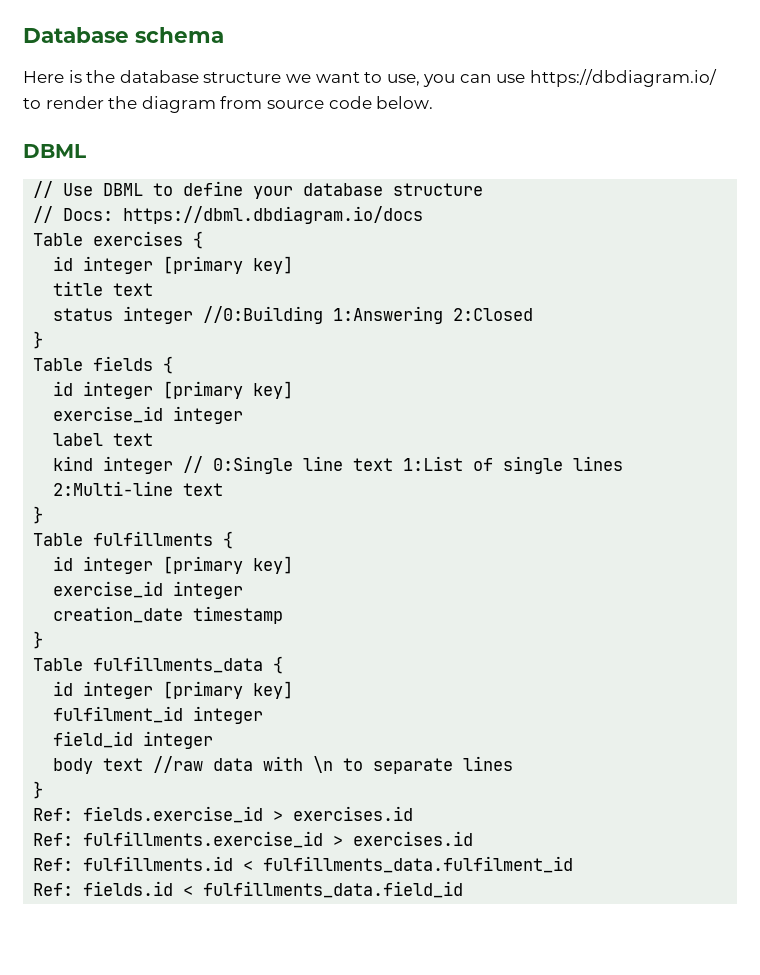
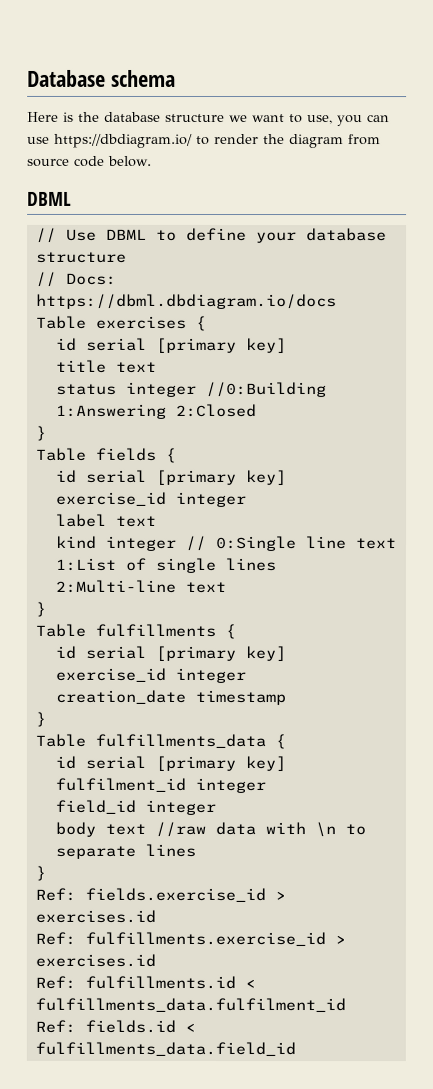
  Table exercises {
- id integer [primary key]
+ id serial [primary key]
  Table fields {
- id integer [primary key]
+ id serial [primary key]
  Table fulfillments {
- id integer [primary key]
+ id serial [primary key]
  Table fulfillments_data {
- id integer [primary key]
+ id serial [primary key]

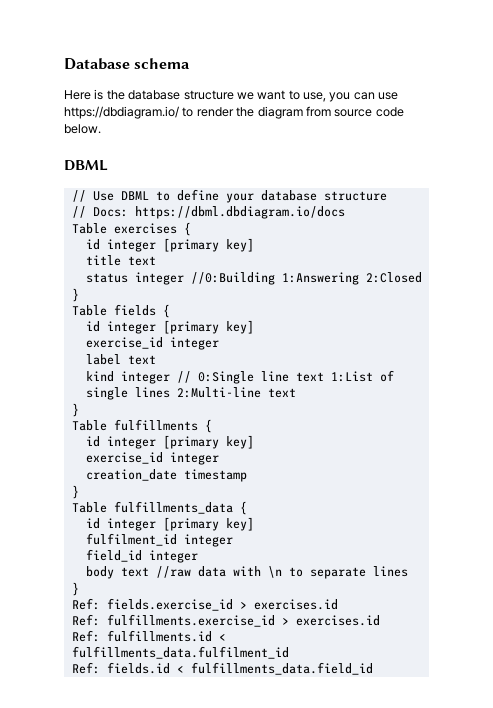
  Table exercises {
- id serial [primary key]
+ id integer [primary key]
  Table fields {
- id serial [primary key]
+ id integer [primary key]
  Table fulfillments {
- id serial [primary key]
+ id integer [primary key]
  Table fulfillments_data {
- id serial [primary key]
+ id integer [primary key]

